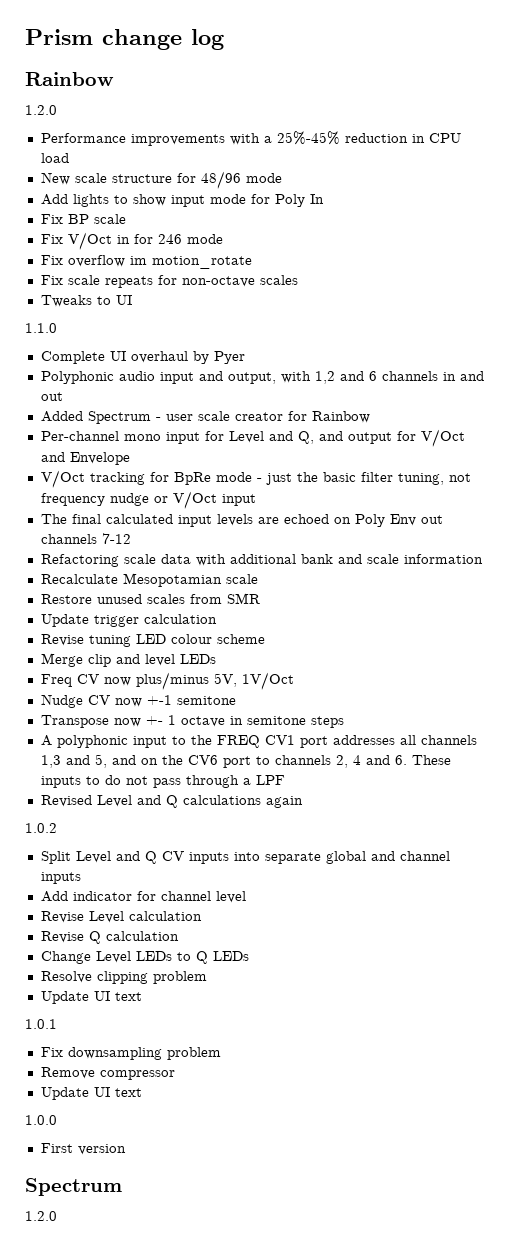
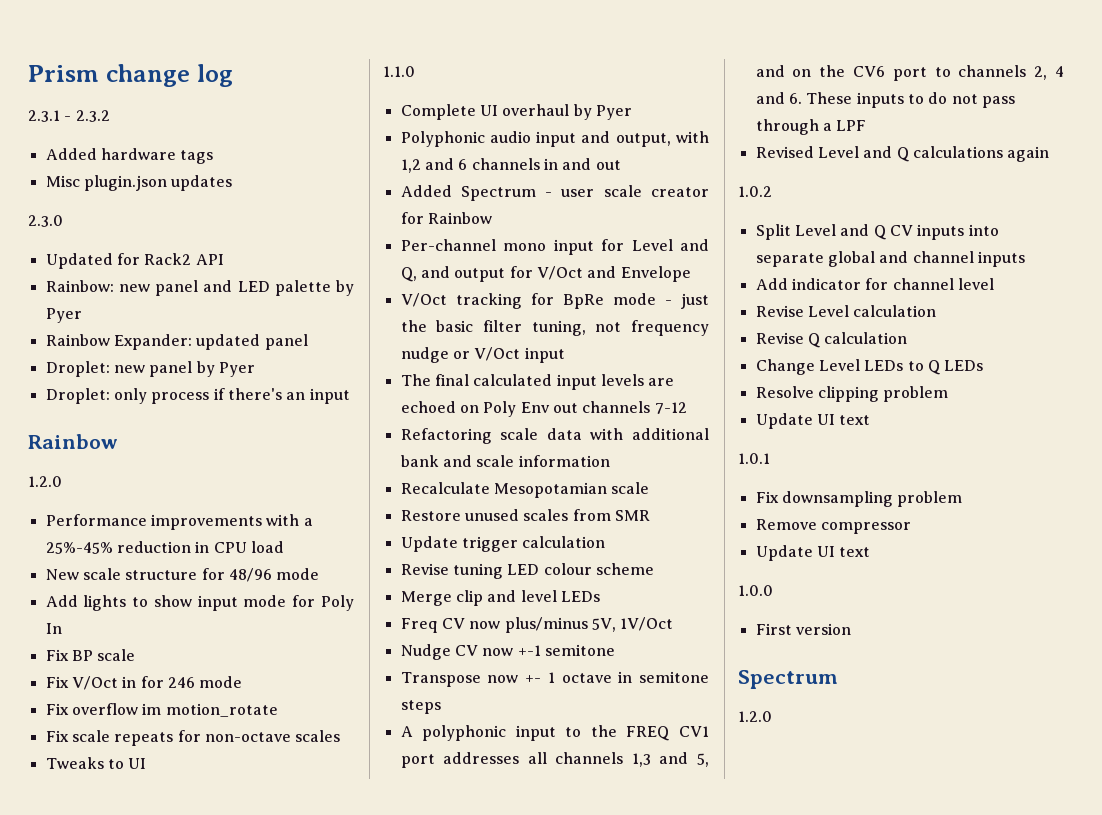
+ 2.3.1 - 2.3.2
+ Added hardware tags
+ Misc plugin.json updates
+ 2.3.0
+ Updated for Rack2 API
+ Rainbow: new panel and LED palette by Pyer
+ Rainbow Expander: updated panel
+ Droplet: new panel by Pyer
+ Droplet: only process if there's an input

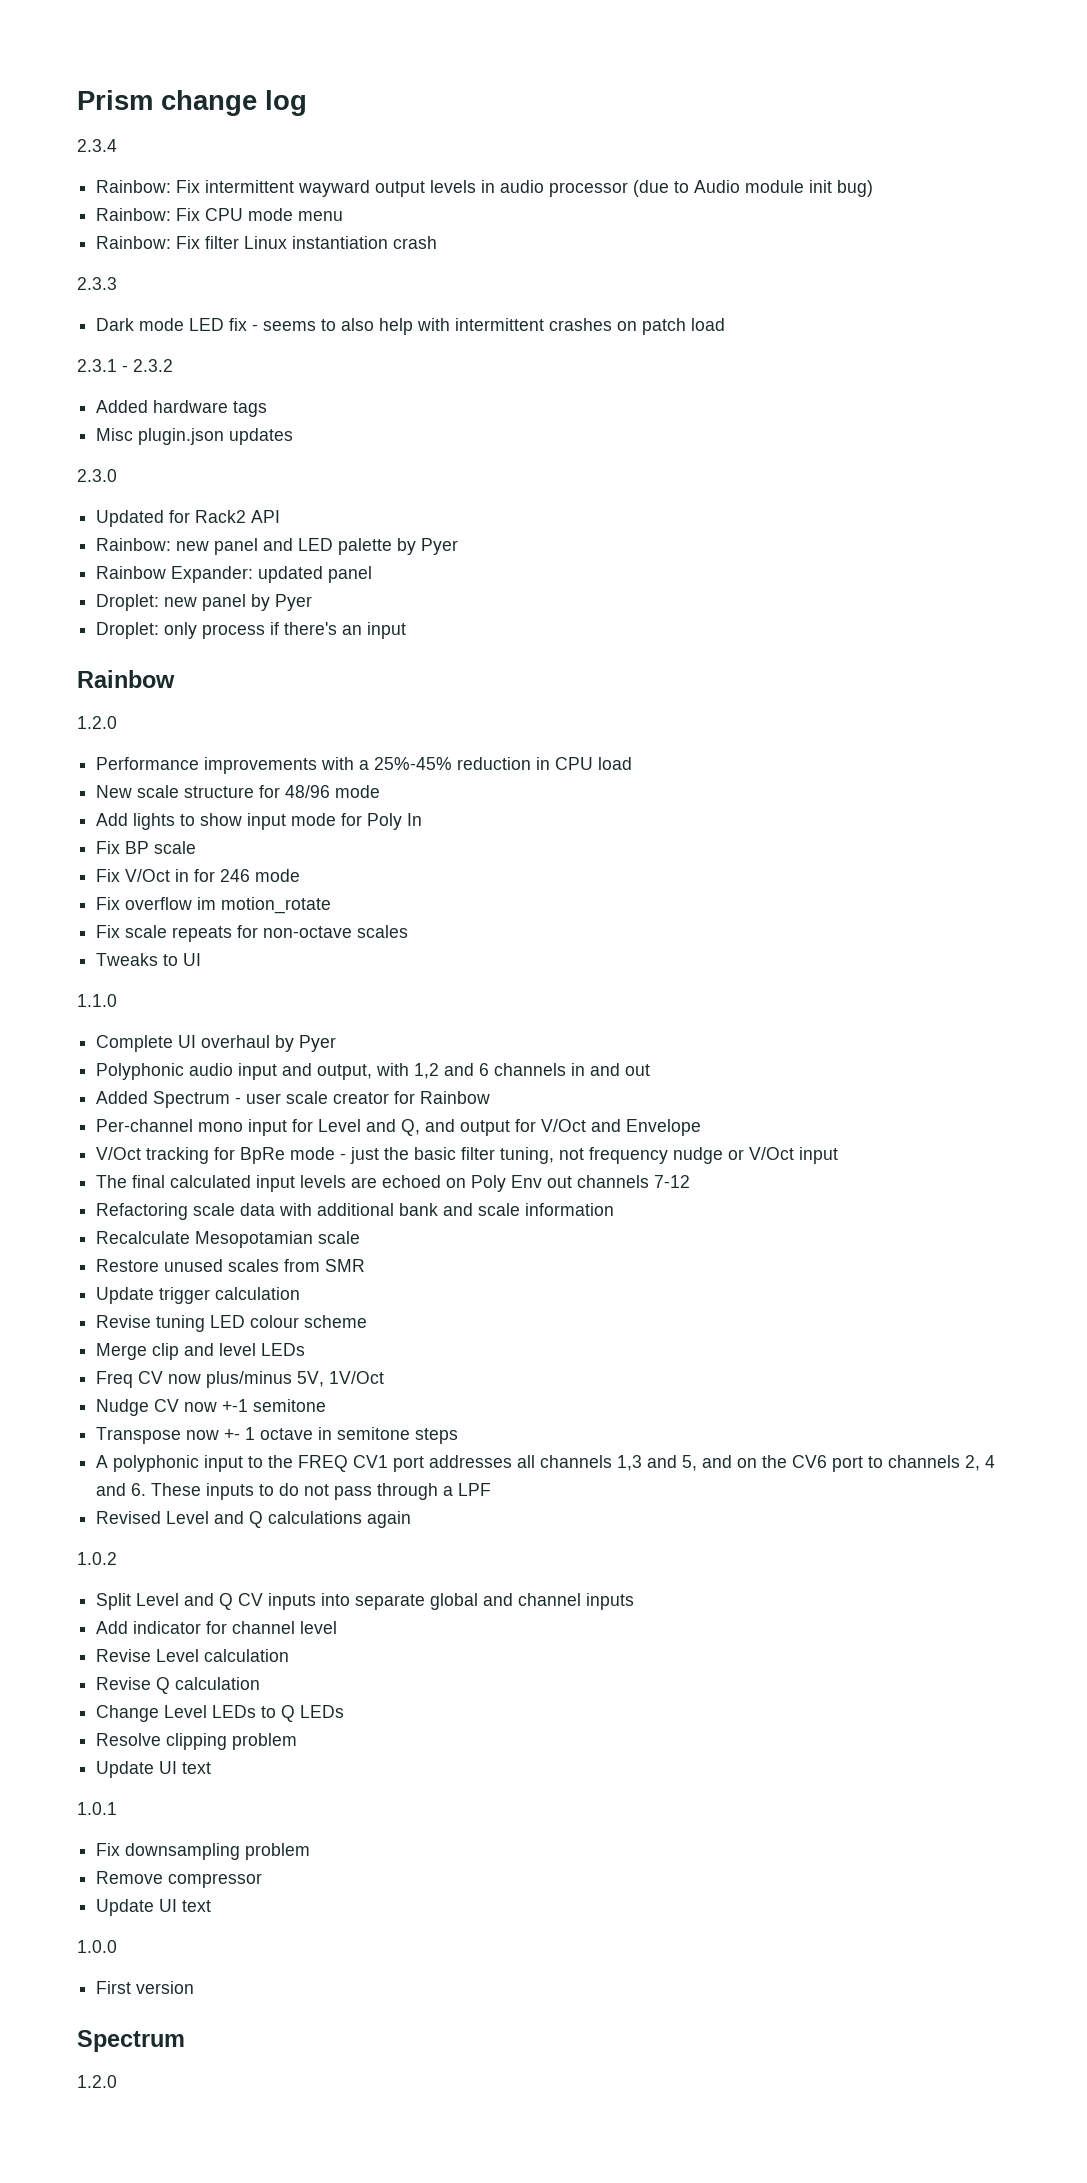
+ 2.3.4
+ Rainbow: Fix intermittent wayward output levels in audio processor (due to Audio module init bug)
+ Rainbow: Fix CPU mode menu
+ Rainbow: Fix filter Linux instantiation crash
+ 2.3.3
+ Dark mode LED fix - seems to also help with intermittent crashes on patch load

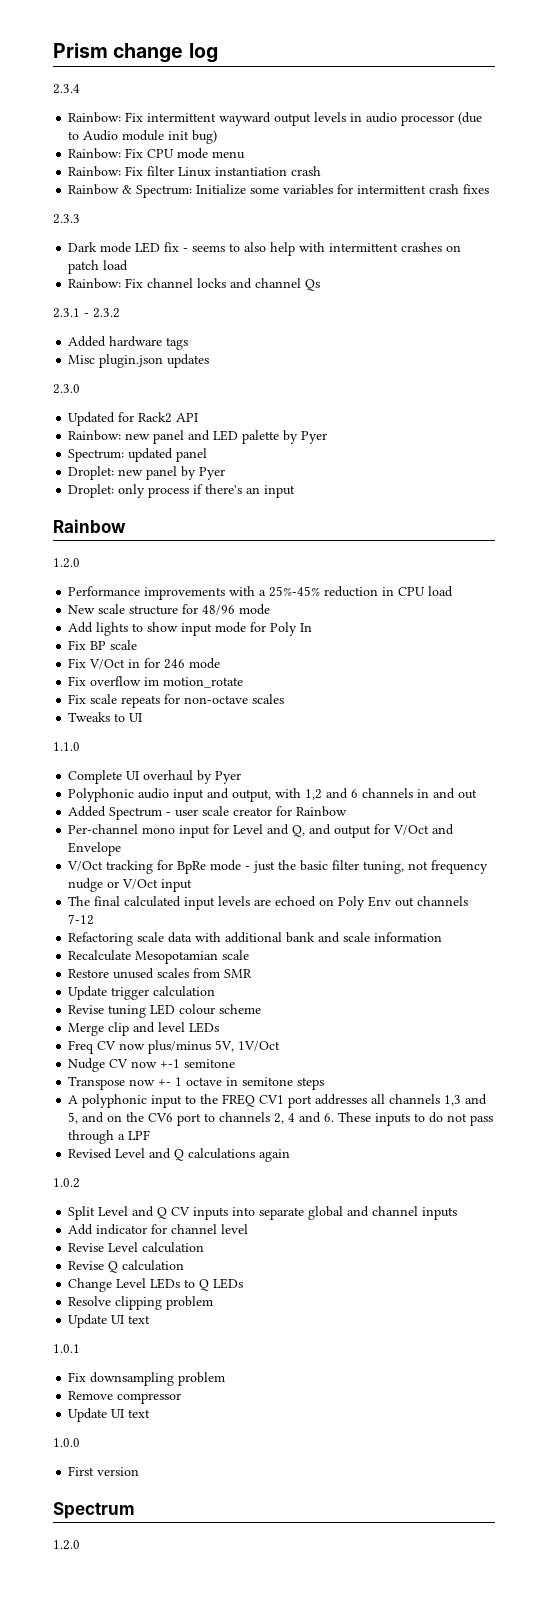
+ Rainbow & Spectrum: Initialize some variables for intermittent crash fixes
+ Rainbow: Fix channel locks and channel Qs
- Rainbow Expander: updated panel
+ Spectrum: updated panel

